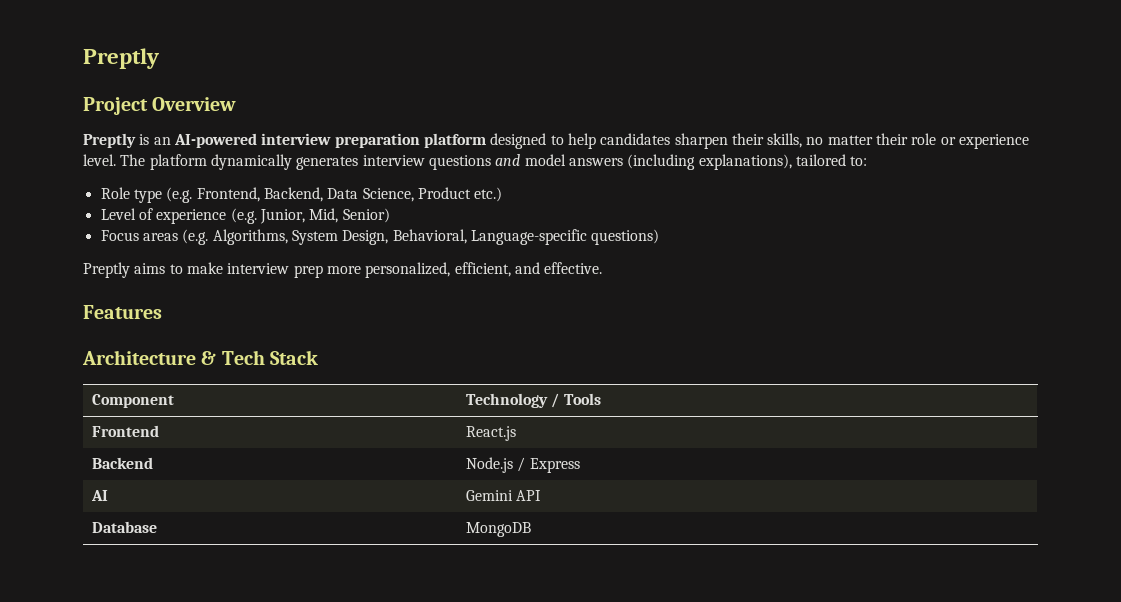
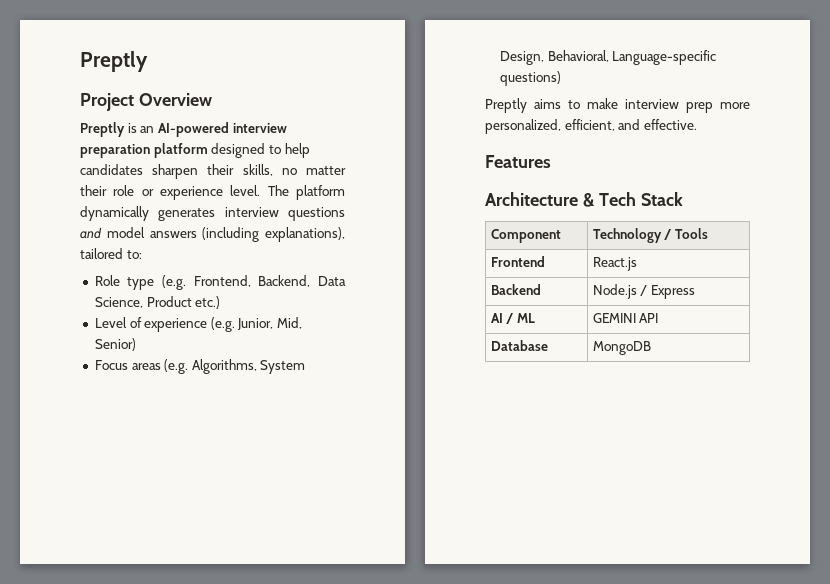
- AI | Gemini API
+ AI / ML | GEMINI API

